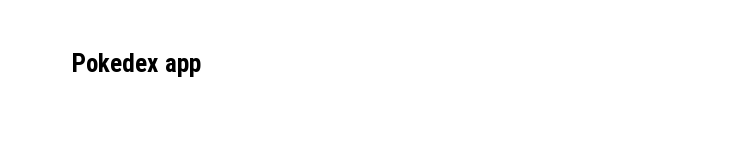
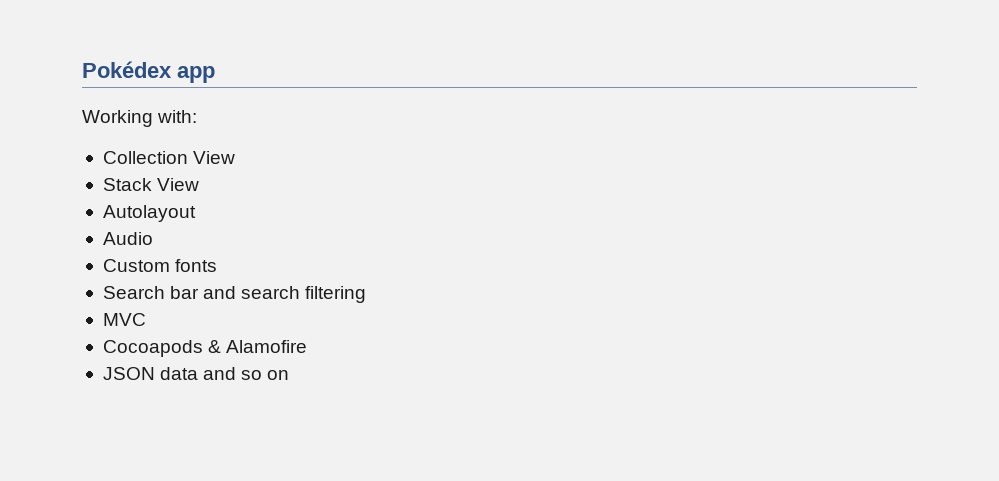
- Pokedex app
+ Pokédex app
+ Working with:
+ Collection View
+ Stack View
+ Autolayout
+ Audio
+ Custom fonts
+ Search bar and search filtering
+ MVC
+ Cocoapods & Alamofire
+ JSON data and so on

